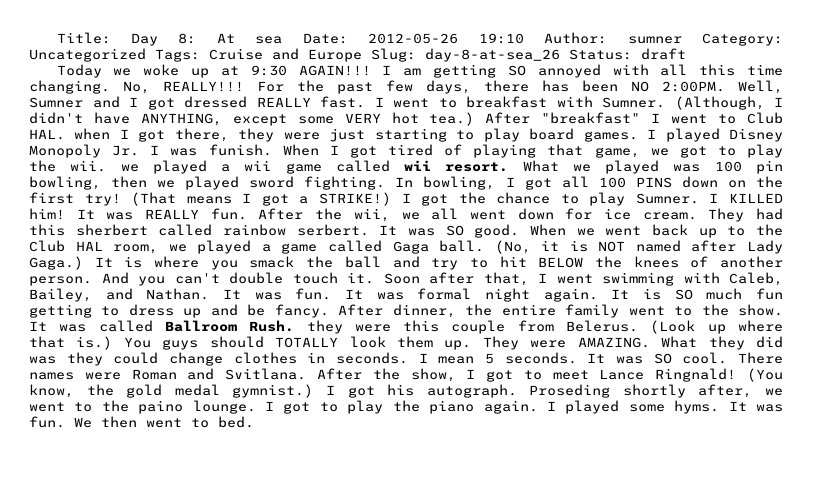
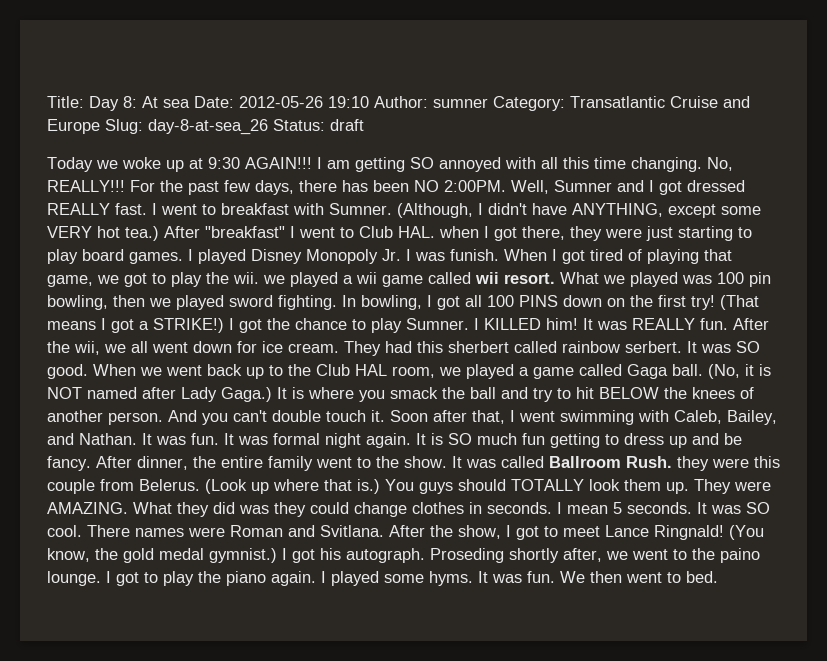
- Title: Day 8: At sea Date: 2012-05-26 19:10 Author: sumner Category: Uncategorized Tags: Cruise and Europe Slug: day-8-at-sea_26 Status: draft
+ Title: Day 8: At sea Date: 2012-05-26 19:10 Author: sumner Category: Transatlantic Cruise and Europe Slug: day-8-at-sea_26 Status: draft

